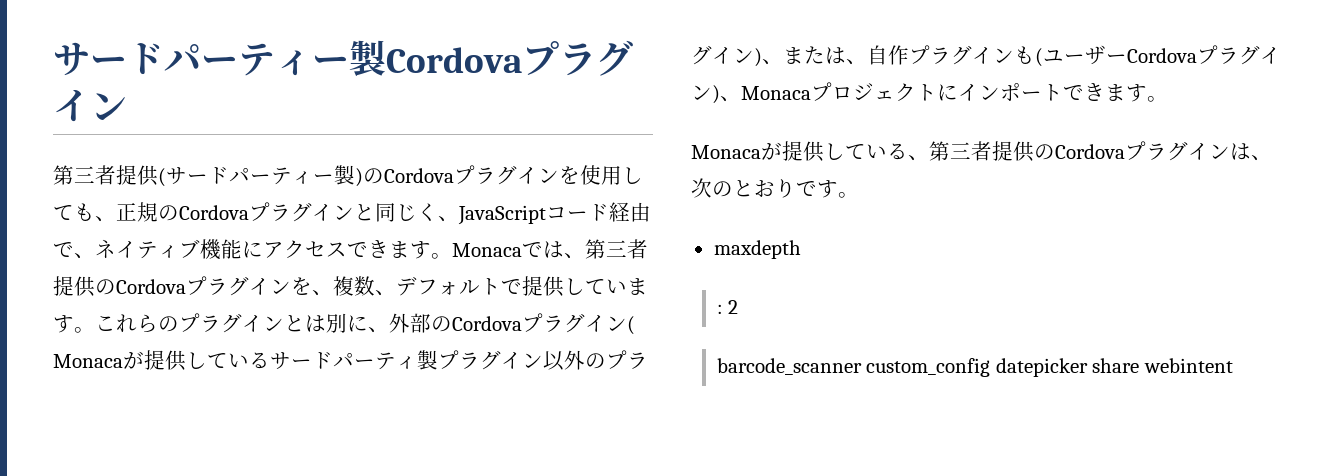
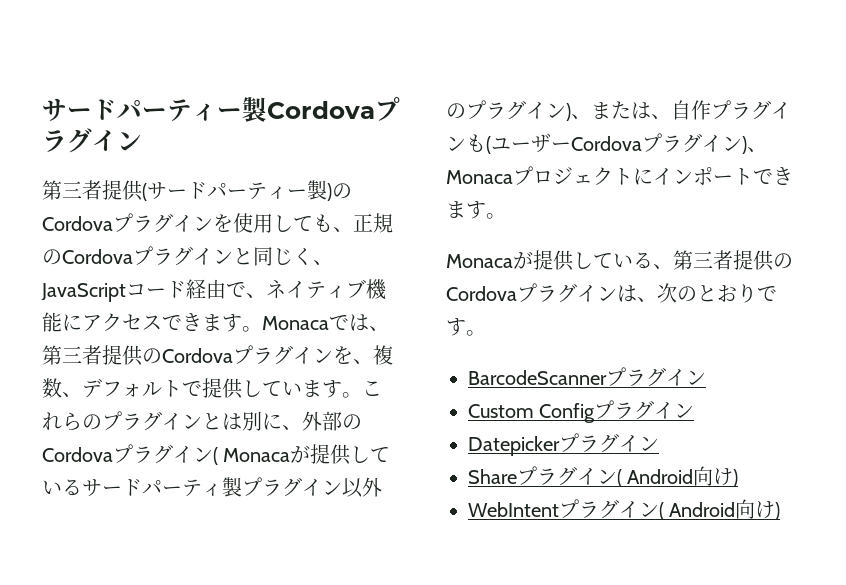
- maxdepth
- : 2
- barcode_scanner custom_config datepicker share webintent
+ BarcodeScannerプラグイン
+ Custom Configプラグイン
+ Datepickerプラグイン
+ Shareプラグイン( Android向け)
+ WebIntentプラグイン( Android向け)

